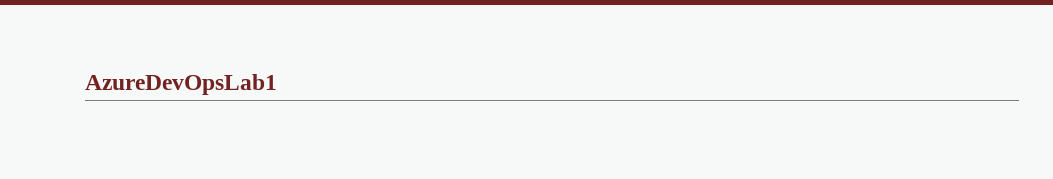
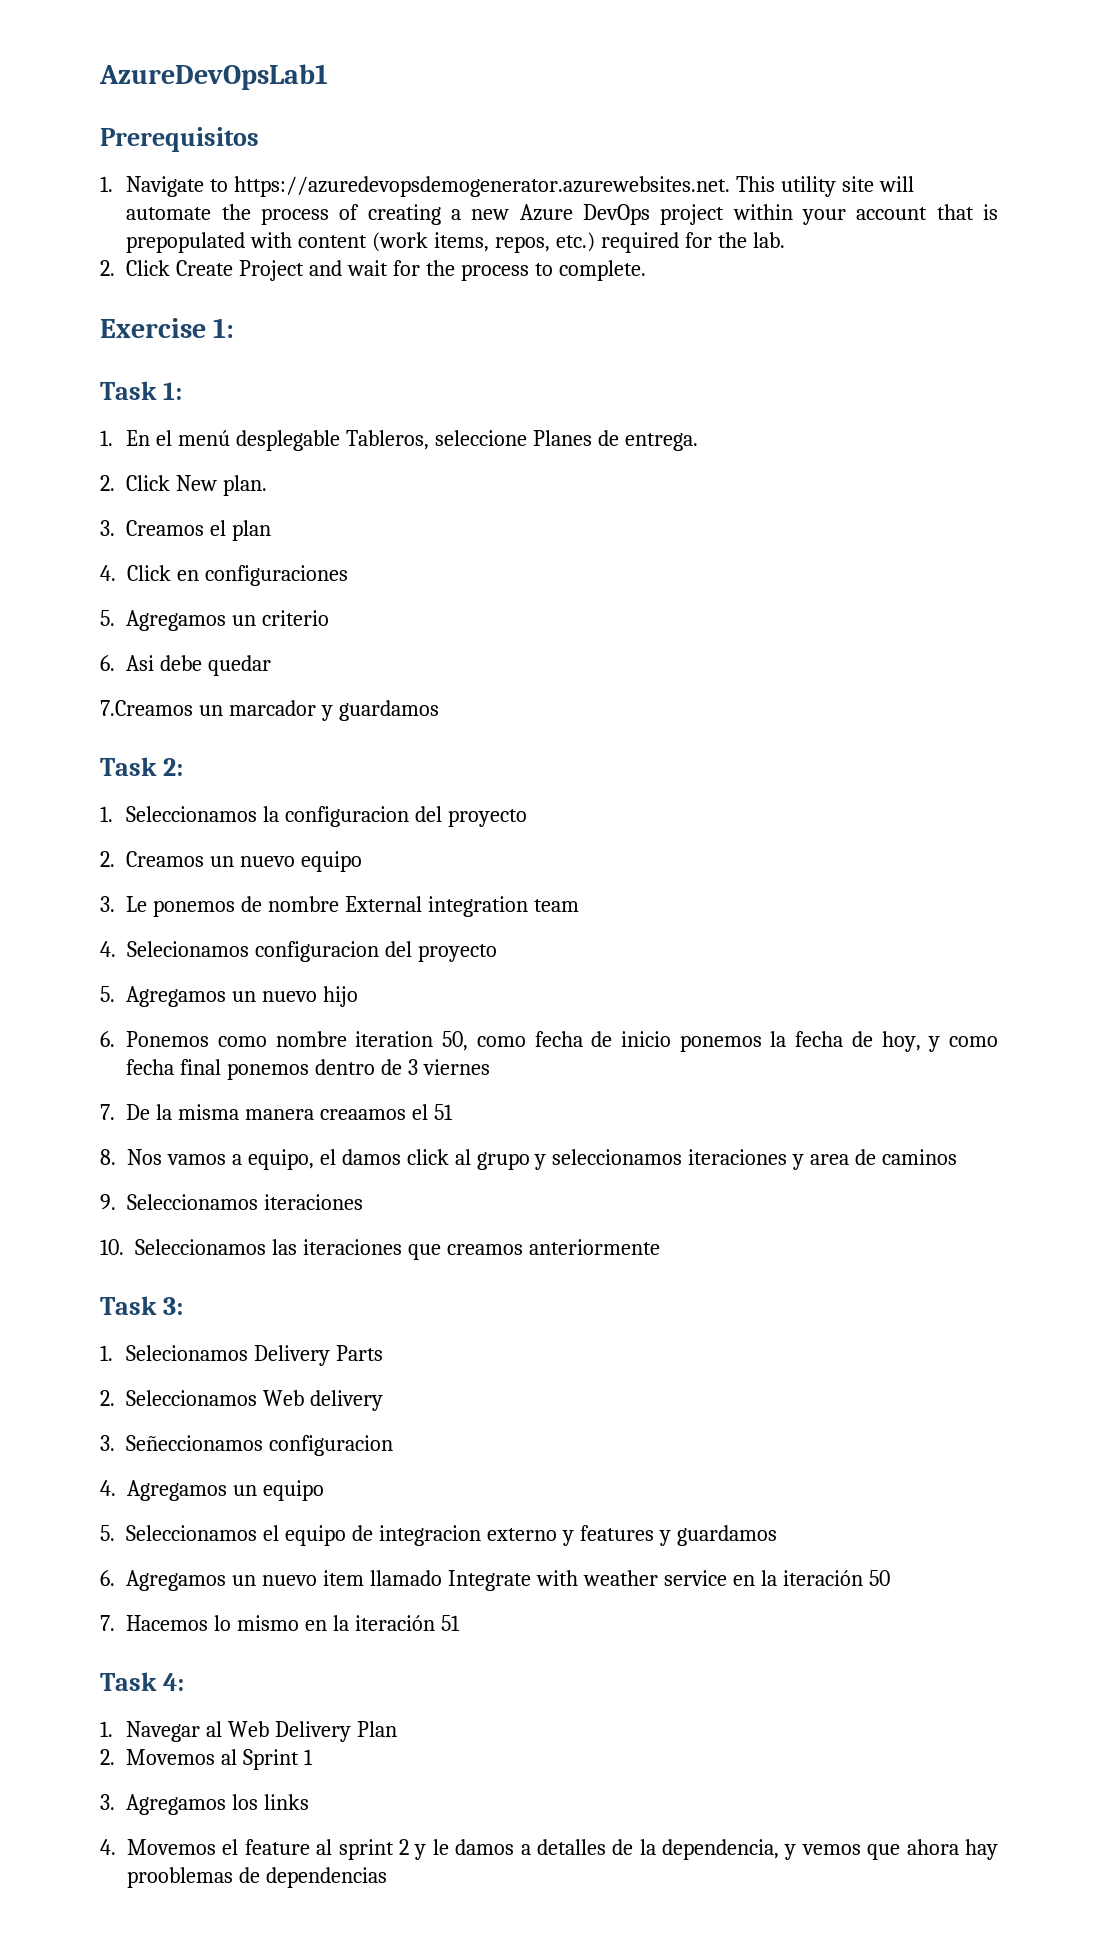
+ Prerequisitos
+ 1. Navigate to https://azuredevopsdemogenerator.azurewebsites.net. This utility site will automate the process of creating a new Azure DevOps project within your account that is prepopulated with content (work items, repos, etc.) required for the lab.
+ 2. Click Create Project and wait for the process to complete.
+ Exercise 1:
+ Task 1:
+ 1. En el menú desplegable Tableros, seleccione Planes de entrega.
+ 2. Click New plan.
+ 3. Creamos el plan
+ 4. Click en configuraciones
+ 5. Agregamos un criterio
+ 6. Asi debe quedar
+ 7.Creamos un marcador y guardamos
+ Task 2:
+ 1. Seleccionamos la configuracion del proyecto
+ 2. Creamos un nuevo equipo
+ 3. Le ponemos de nombre External integration team
+ 4. Selecionamos configuracion del proyecto
+ 5. Agregamos un nuevo hijo
+ 6. Ponemos como nombre iteration 50, como fecha de inicio ponemos la fecha de hoy, y como fecha final ponemos dentro de 3 viernes
+ 7. De la misma manera creaamos el 51
+ 8. Nos vamos a equipo, el damos click al grupo y seleccionamos iteraciones y area de caminos
+ 9. Seleccionamos iteraciones
+ 10. Seleccionamos las iteraciones que creamos anteriormente
+ Task 3:
+ 1. Selecionamos Delivery Parts
+ 2. Seleccionamos Web delivery
+ 3. Señeccionamos configuracion
+ 4. Agregamos un equipo
+ 5. Seleccionamos el equipo de integracion externo y features y guardamos
+ 6. Agregamos un nuevo item llamado Integrate with weather service en la iteración 50
+ 7. Hacemos lo mismo en la iteración 51
+ Task 4:
+ 1. Navegar al Web Delivery Plan
+ 2. Movemos al Sprint 1
+ 3. Agregamos los links
+ 4. Movemos el feature al sprint 2 y le damos a detalles de la dependencia, y vemos que ahora hay prooblemas de dependencias

